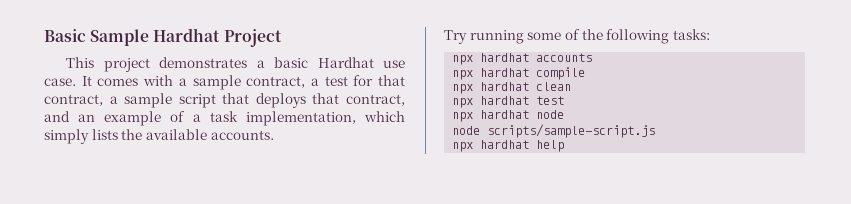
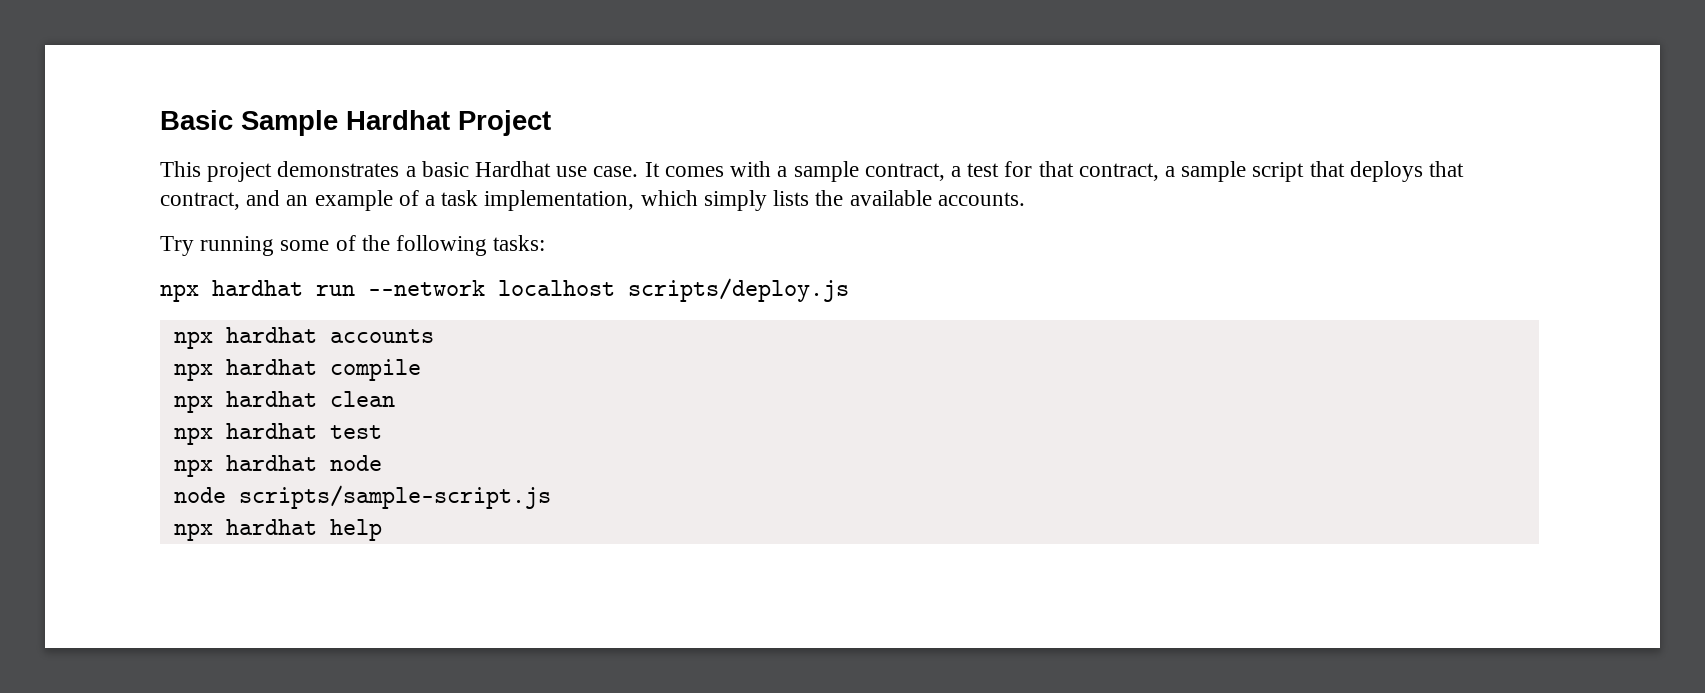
+ npx hardhat run --network localhost scripts/deploy.js

